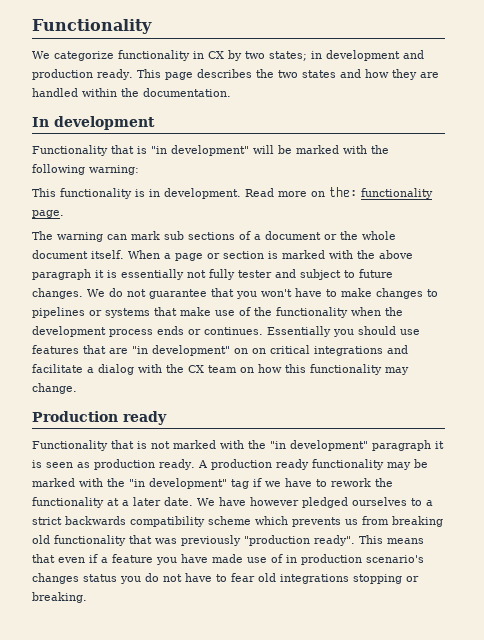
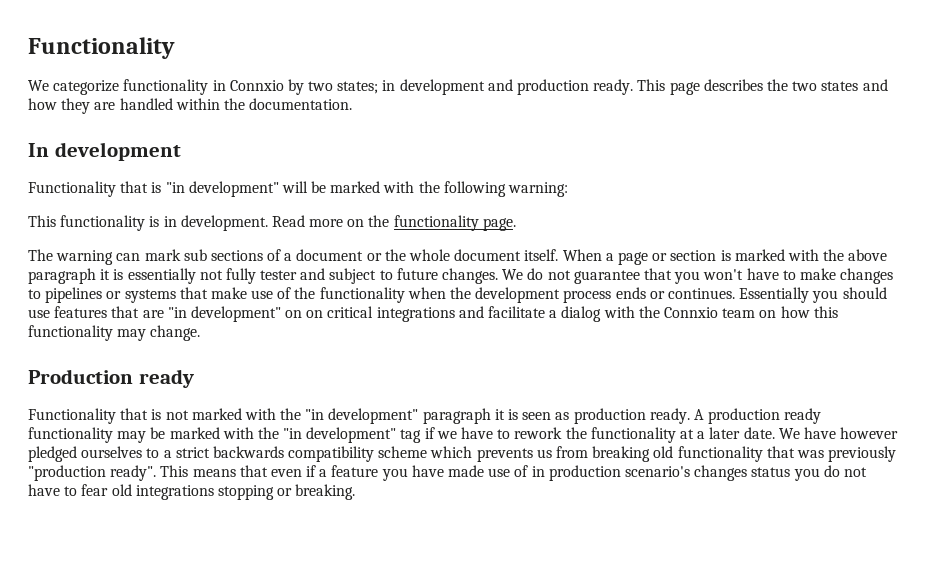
- We categorize functionality in CX by two states; in development and production ready.
+ We categorize functionality in Connxio by two states; in development and production ready.
- Read more on the: functionality page.
+ Read more on the functionality page.
- Essentially you should use features that are "in development" on on critical integrations and facilitate a dialog with the CX team on how this functionality may change.
+ Essentially you should use features that are "in development" on on critical integrations and facilitate a dialog with the Connxio team on how this functionality may change.

